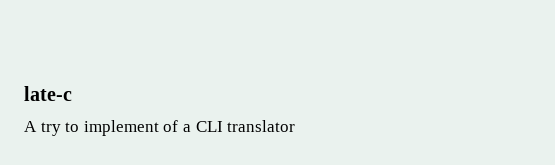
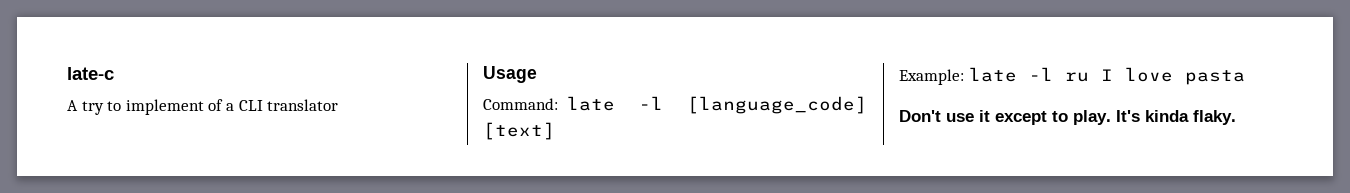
+ Usage
+ Command: late -l [language_code] [text]
+ Example: late -l ru I love pasta
+ Don't use it except to play. It's kinda flaky.

